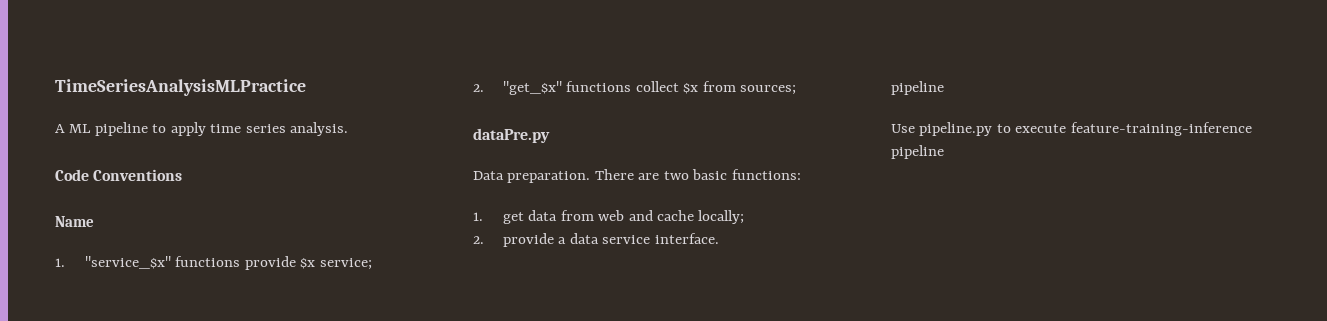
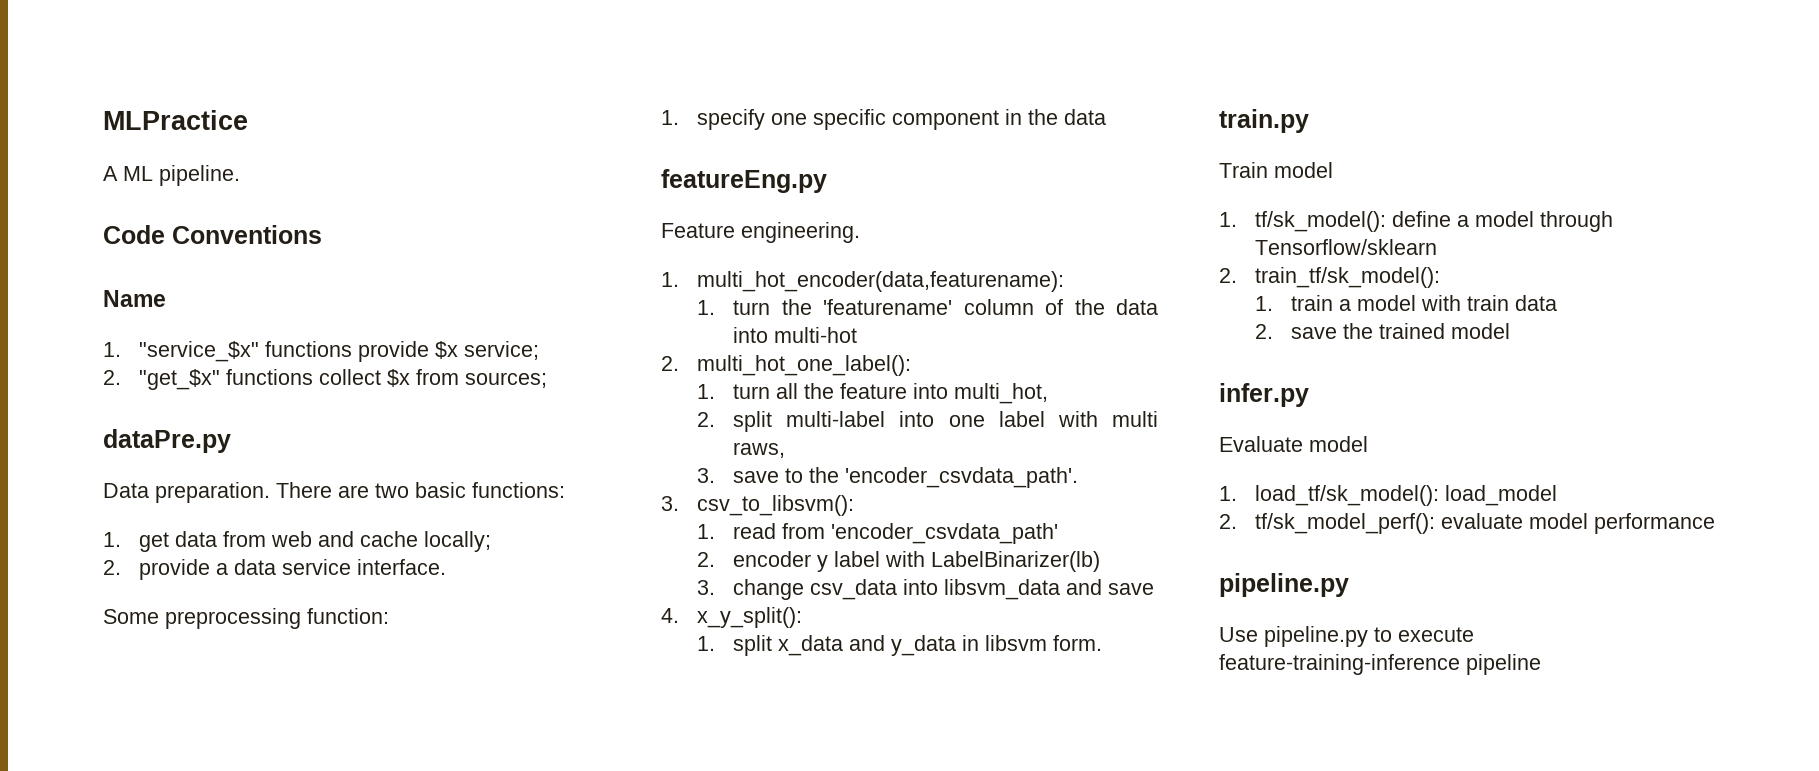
- TimeSeriesAnalysisMLPractice
+ MLPractice
- A ML pipeline to apply time series analysis.
+ A ML pipeline.
  2. provide a data service interface.
- pipeline
+ Some preprocessing function:
+ 1. specify one specific component in the data
+ featureEng.py
+ Feature engineering.
+ 1. multi_hot_encoder(data,featurename):
+ 1. turn the 'featurename' column of the data into multi-hot
+ 2. multi_hot_one_label():
+ 1. turn all the feature into multi_hot,
+ 2. split multi-label into one label with multi raws,
+ 3. save to the 'encoder_csvdata_path'.
+ 3. csv_to_libsvm():
+ 1. read from 'encoder_csvdata_path'
+ 2. encoder y label with LabelBinarizer(lb)
+ 3. change csv_data into libsvm_data and save
+ 4. x_y_split():
+ 1. split x_data and y_data in libsvm form.
+ train.py
+ Train model
+ 1. tf/sk_model(): define a model through Tensorflow/sklearn
+ 2. train_tf/sk_model():
+ 1. train a model with train data
+ 2. save the trained model
+ infer.py
+ Evaluate model
+ 1. load_tf/sk_model(): load_model
+ 2. tf/sk_model_perf(): evaluate model performance
+ pipeline.py

